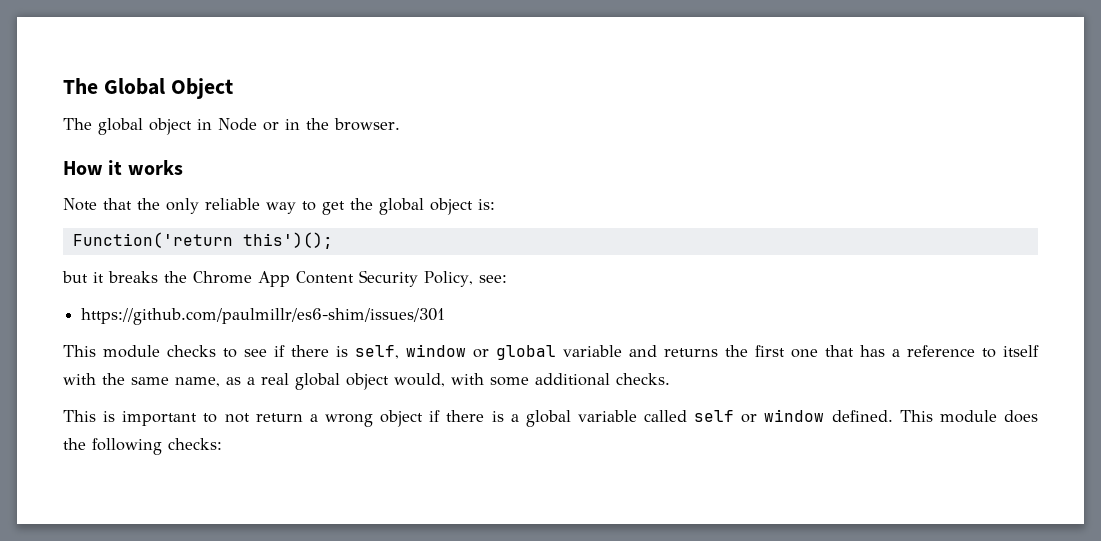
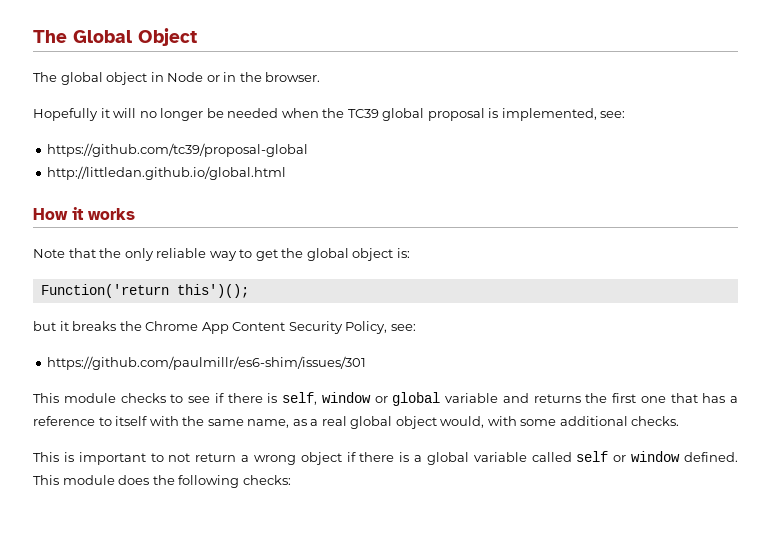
+ Hopefully it will no longer be needed when the TC39 global proposal is implemented, see:
+ https://github.com/tc39/proposal-global
+ http://littledan.github.io/global.html

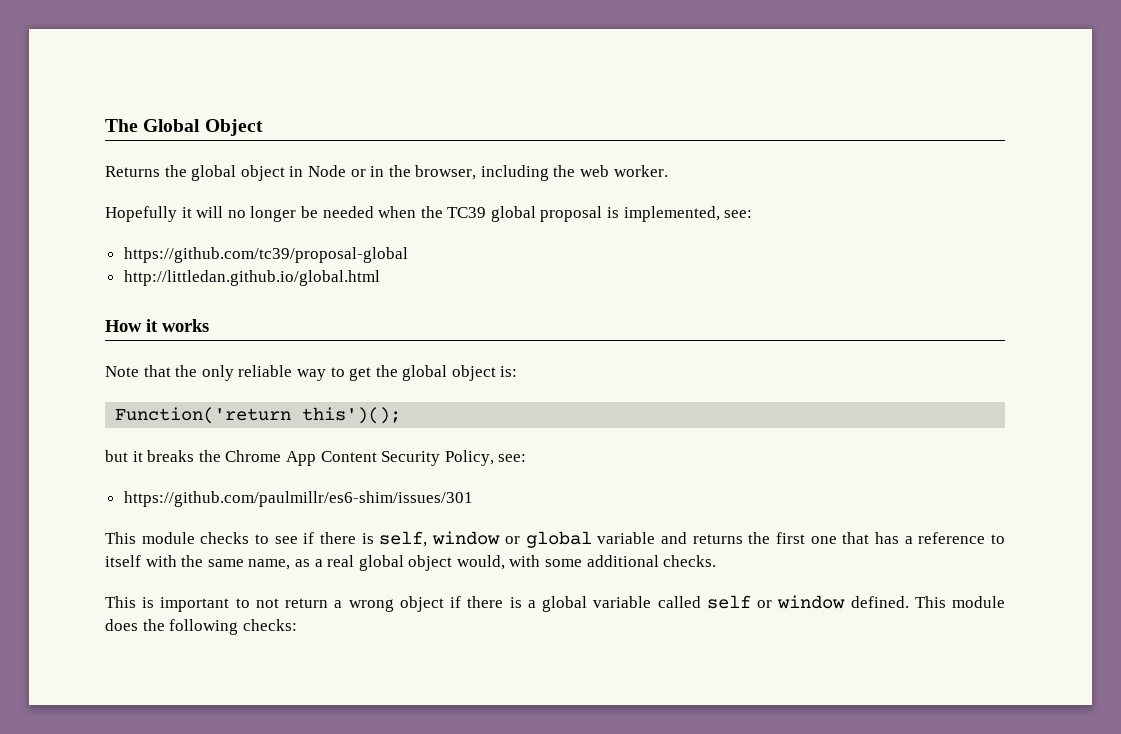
- The global object in Node or in the browser.
+ Returns the global object in Node or in the browser, including the web worker.

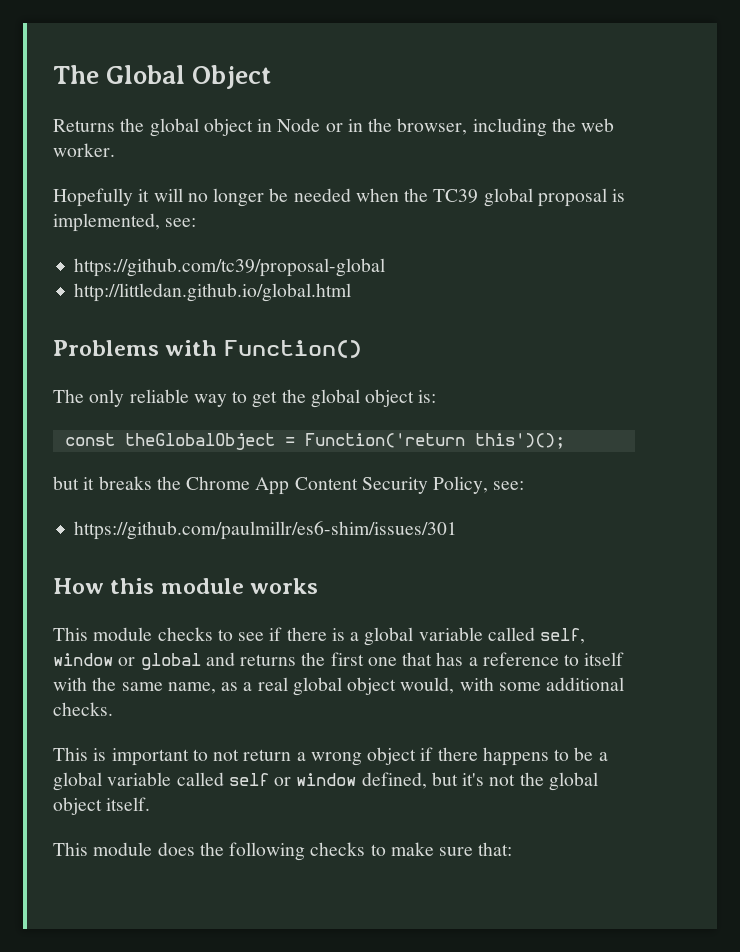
- How it works
- Note that the only reliable way to get the global object is:
+ Problems with Function()
+ The only reliable way to get the global object is:
- Function('return this')();
+ const theGlobalObject = Function('return this')();
+ How this module works
- This module checks to see if there is self, window or global variable and returns the first one that has a reference to itself with the same name, as a real global object would, with some additional checks.
+ This module checks to see if there is a global variable called self, window or global and returns the first one that has a reference to itself with the same name, as a real global object would, with some additional checks.
- This is important to not return a wrong object if there is a global variable called self or window defined. This module does the following checks:
+ This is important to not return a wrong object if there happens to be a global variable called self or window defined, but it's not the global object itself.
+ This module does the following checks to make sure that:

